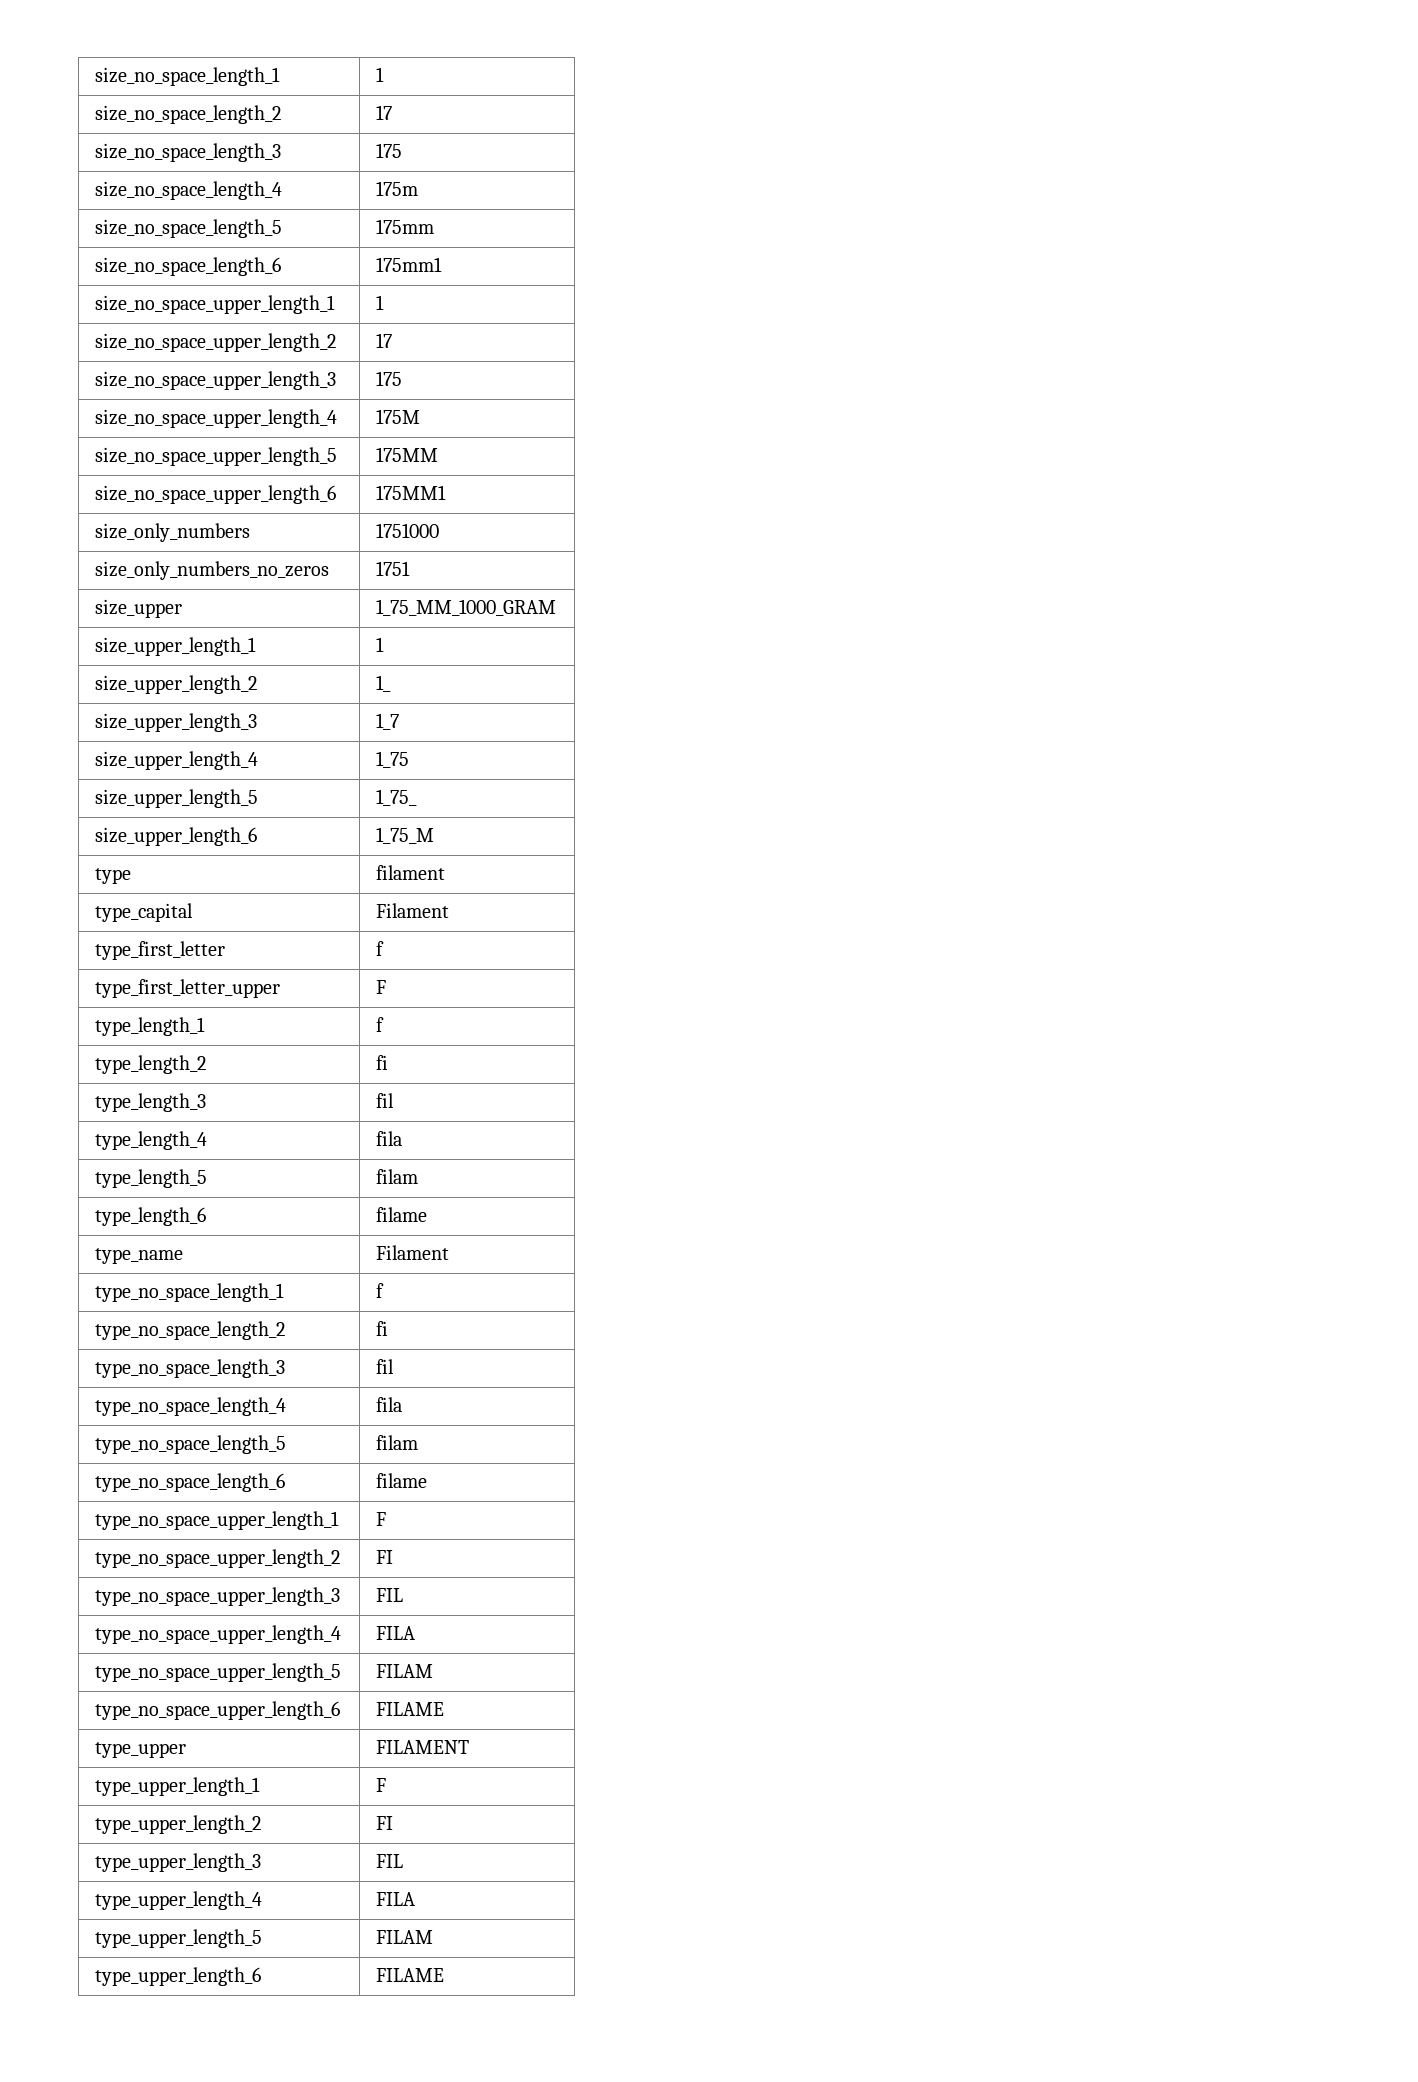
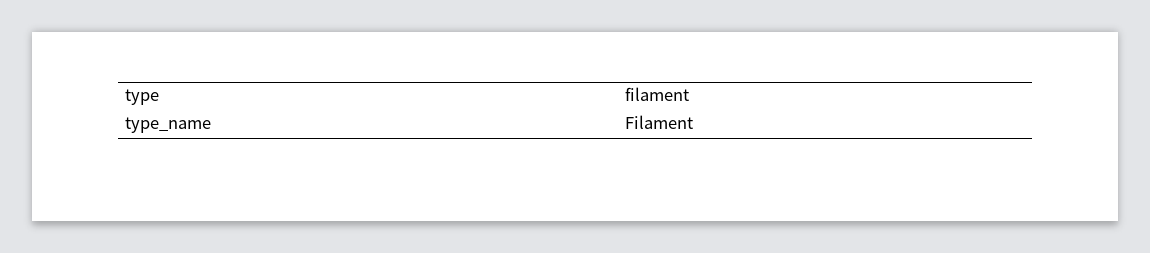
- size_no_space_length_1 | 1
- size_no_space_length_2 | 17
- size_no_space_length_3 | 175
- size_no_space_length_4 | 175m
- size_no_space_length_5 | 175mm
- size_no_space_length_6 | 175mm1
- size_no_space_upper_length_1 | 1
- size_no_space_upper_length_2 | 17
- size_no_space_upper_length_3 | 175
- size_no_space_upper_length_4 | 175M
- size_no_space_upper_length_5 | 175MM
- size_no_space_upper_length_6 | 175MM1
- size_only_numbers | 1751000
- size_only_numbers_no_zeros | 1751
- size_upper | 1_75_MM_1000_GRAM
- size_upper_length_1 | 1
- size_upper_length_2 | 1_
- size_upper_length_3 | 1_7
- size_upper_length_4 | 1_75
- size_upper_length_5 | 1_75_
- size_upper_length_6 | 1_75_M
  type | filament
- type_capital | Filament
- type_first_letter | f
- type_first_letter_upper | F
- type_length_1 | f
- type_length_2 | fi
- type_length_3 | fil
- type_length_4 | fila
- type_length_5 | filam
- type_length_6 | filame
  type_name | Filament
- type_no_space_length_1 | f
- type_no_space_length_2 | fi
- type_no_space_length_3 | fil
- type_no_space_length_4 | fila
- type_no_space_length_5 | filam
- type_no_space_length_6 | filame
- type_no_space_upper_length_1 | F
- type_no_space_upper_length_2 | FI
- type_no_space_upper_length_3 | FIL
- type_no_space_upper_length_4 | FILA
- type_no_space_upper_length_5 | FILAM
- type_no_space_upper_length_6 | FILAME
- type_upper | FILAMENT
- type_upper_length_1 | F
- type_upper_length_2 | FI
- type_upper_length_3 | FIL
- type_upper_length_4 | FILA
- type_upper_length_5 | FILAM
- type_upper_length_6 | FILAME

